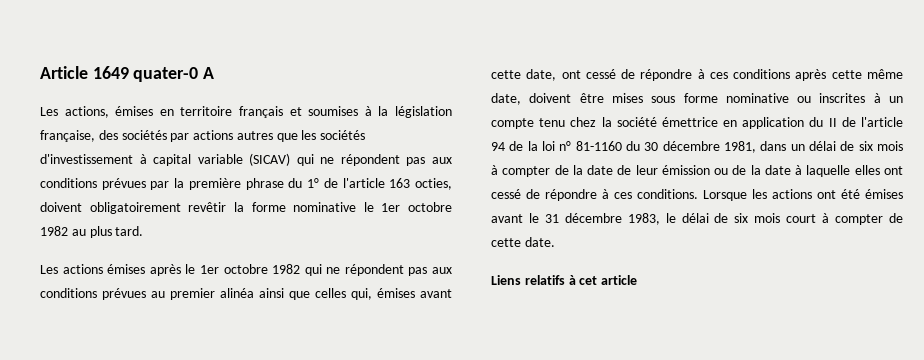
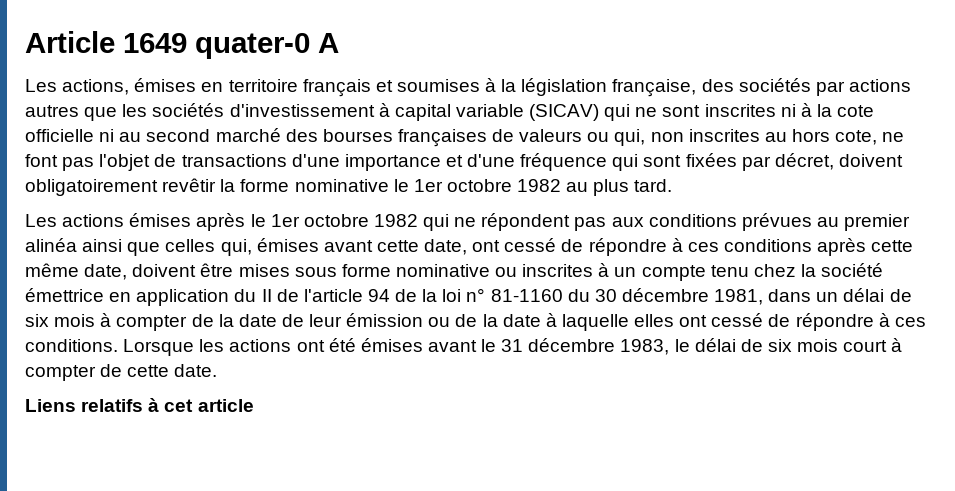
- Les actions, émises en territoire français et soumises à la législation française, des sociétés par actions autres que les sociétés d'investissement à capital variable (SICAV) qui ne répondent pas aux conditions prévues par la première phrase du 1° de l'article 163 octies, doivent obligatoirement revêtir la forme nominative le 1er octobre 1982 au plus tard.
+ Les actions, émises en territoire français et soumises à la législation française, des sociétés par actions autres que les sociétés d'investissement à capital variable (SICAV) qui ne sont inscrites ni à la cote officielle ni au second marché des bourses françaises de valeurs ou qui, non inscrites au hors cote, ne font pas l'objet de transactions d'une importance et d'une fréquence qui sont fixées par décret, doivent obligatoirement revêtir la forme nominative le 1er octobre 1982 au plus tard.

